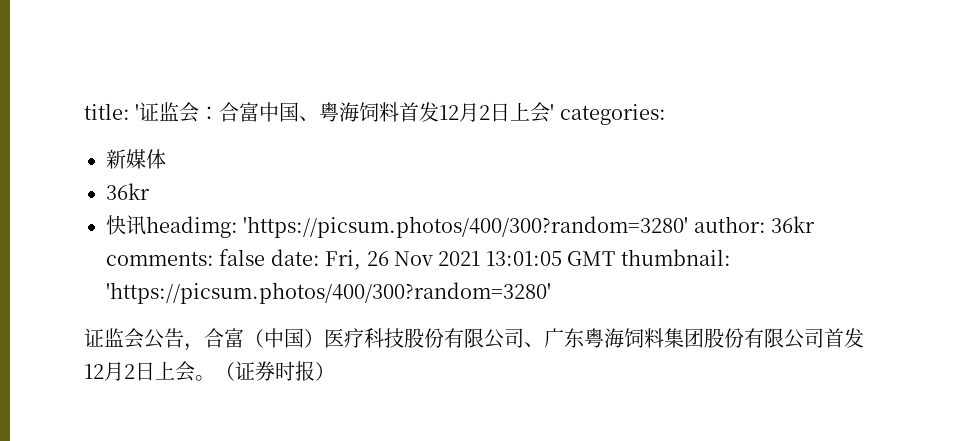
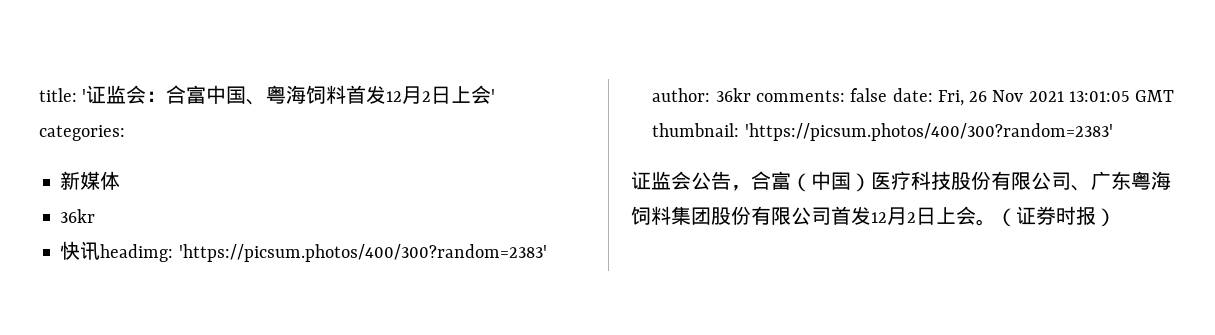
- 快讯headimg: 'https://picsum.photos/400/300?random=3280' author: 36kr comments: false date: Fri, 26 Nov 2021 13:01:05 GMT thumbnail: 'https://picsum.photos/400/300?random=3280'
+ 快讯headimg: 'https://picsum.photos/400/300?random=2383' author: 36kr comments: false date: Fri, 26 Nov 2021 13:01:05 GMT thumbnail: 'https://picsum.photos/400/300?random=2383'

